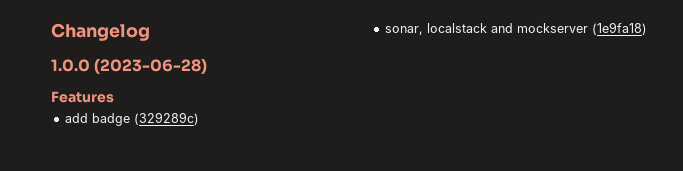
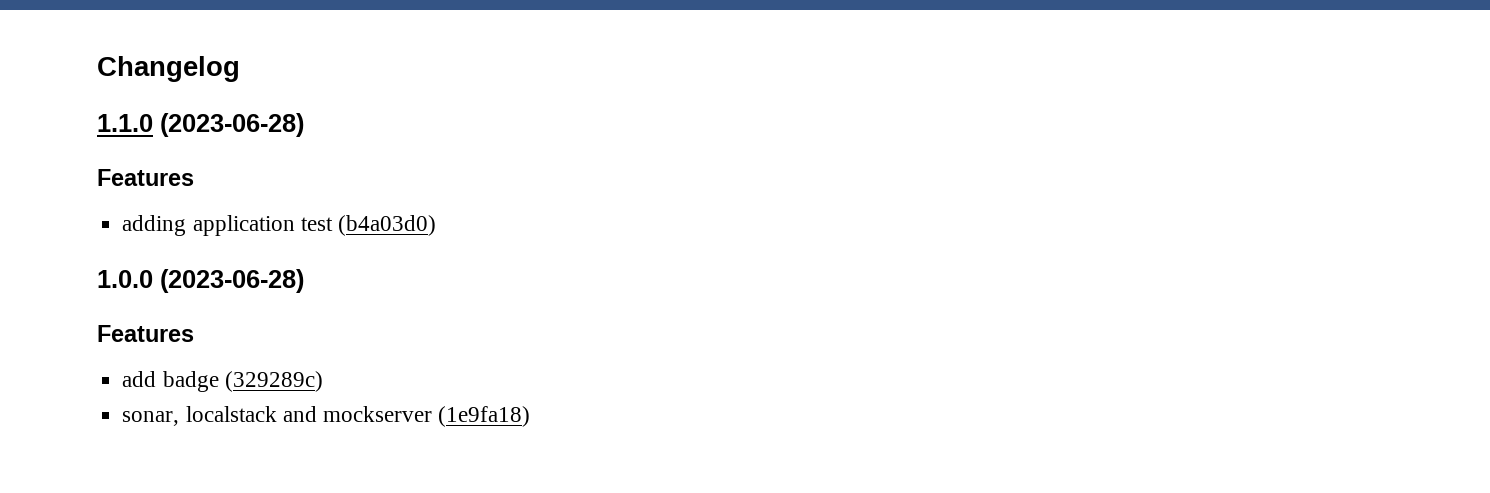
+ 1.1.0 (2023-06-28)
+ Features
+ adding application test (b4a03d0)

